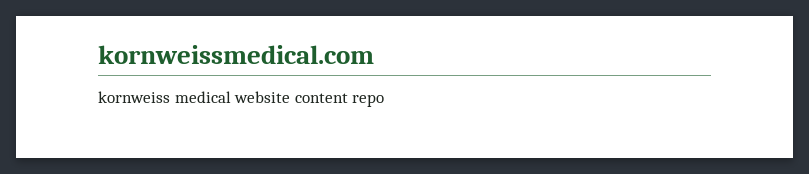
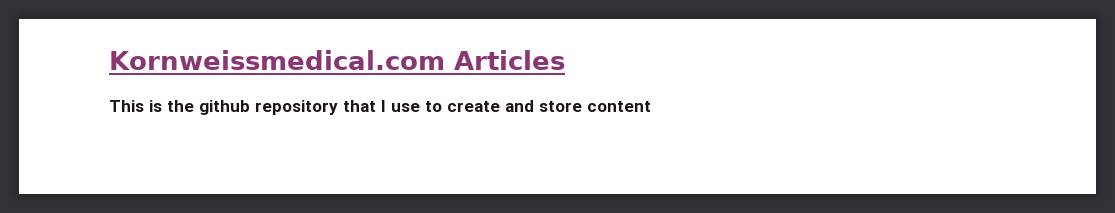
- kornweissmedical.com
- kornweiss medical website content repo
+ Kornweissmedical.com Articles
+ This is the github repository that I use to create and store content

